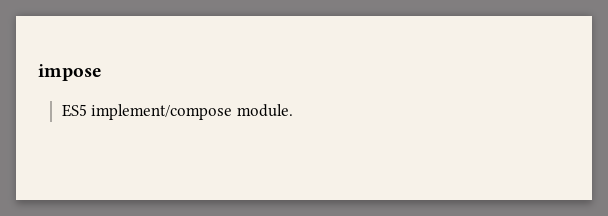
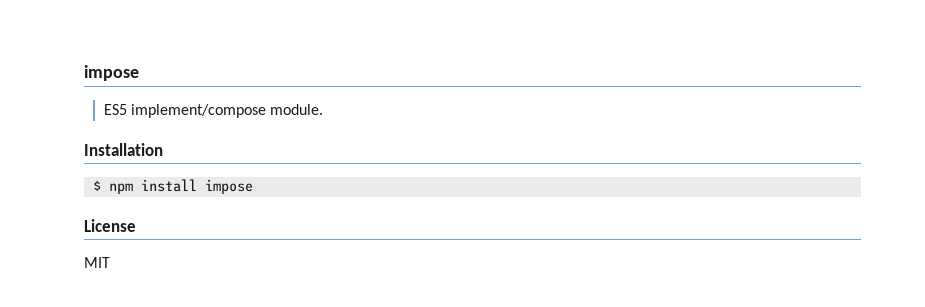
+ Installation
+ $ npm install impose
+ License
+ MIT

